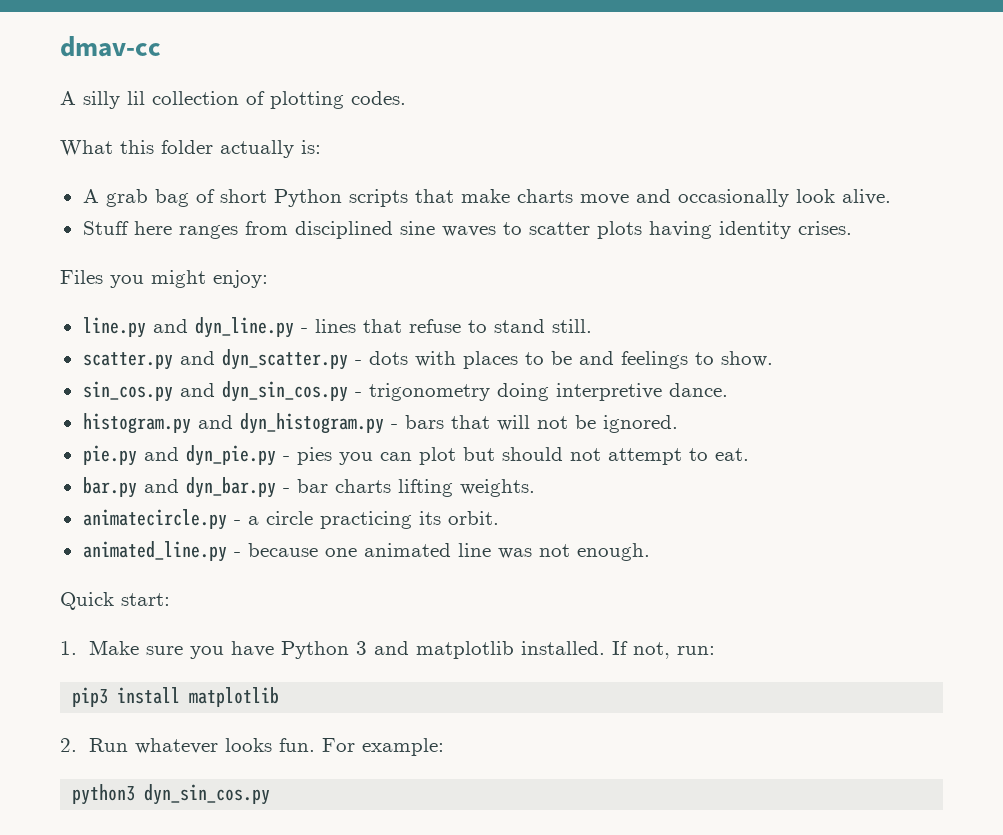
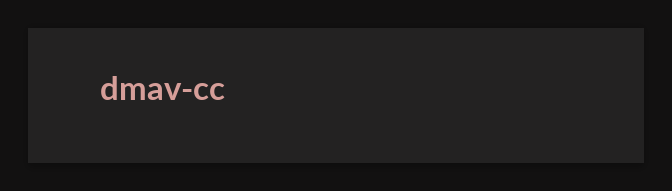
- A silly lil collection of plotting codes.
- What this folder actually is:
- A grab bag of short Python scripts that make charts move and occasionally look alive.
- Stuff here ranges from disciplined sine waves to scatter plots having identity crises.
- Files you might enjoy:
- line.py and dyn_line.py - lines that refuse to stand still.
- scatter.py and dyn_scatter.py - dots with places to be and feelings to show.
- sin_cos.py and dyn_sin_cos.py - trigonometry doing interpretive dance.
- histogram.py and dyn_histogram.py - bars that will not be ignored.
- pie.py and dyn_pie.py - pies you can plot but should not attempt to eat.
- bar.py and dyn_bar.py - bar charts lifting weights.
- animatecircle.py - a circle practicing its orbit.
- animated_line.py - because one animated line was not enough.
- Quick start:
- 1. Make sure you have Python 3 and matplotlib installed. If not, run:
- pip3 install matplotlib
- 2. Run whatever looks fun. For example:
- python3 dyn_sin_cos.py

